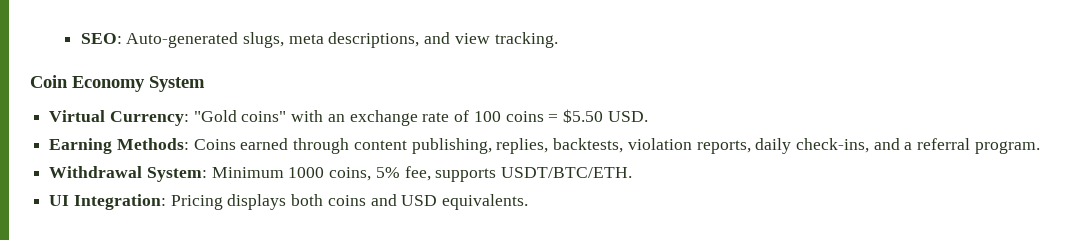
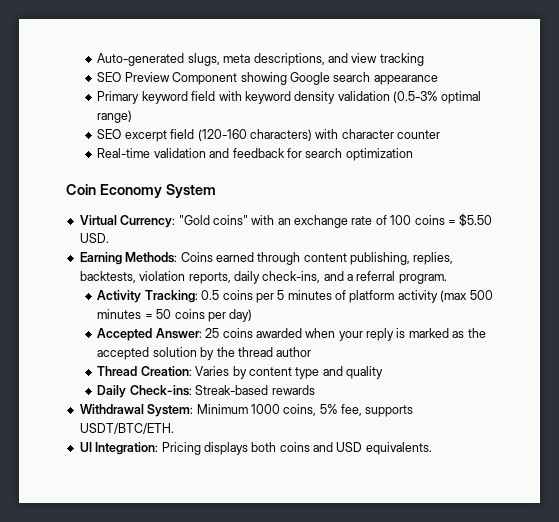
- SEO: Auto-generated slugs, meta descriptions, and view tracking.
+ Auto-generated slugs, meta descriptions, and view tracking
+ SEO Preview Component showing Google search appearance
+ Primary keyword field with keyword density validation (0.5-3% optimal range)
+ SEO excerpt field (120-160 characters) with character counter
+ Real-time validation and feedback for search optimization
+ Activity Tracking: 0.5 coins per 5 minutes of platform activity (max 500 minutes = 50 coins per day)
+ Accepted Answer: 25 coins awarded when your reply is marked as the accepted solution by the thread author
+ Thread Creation: Varies by content type and quality
+ Daily Check-ins: Streak-based rewards

